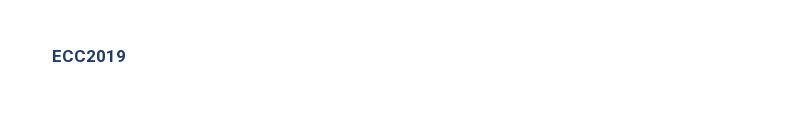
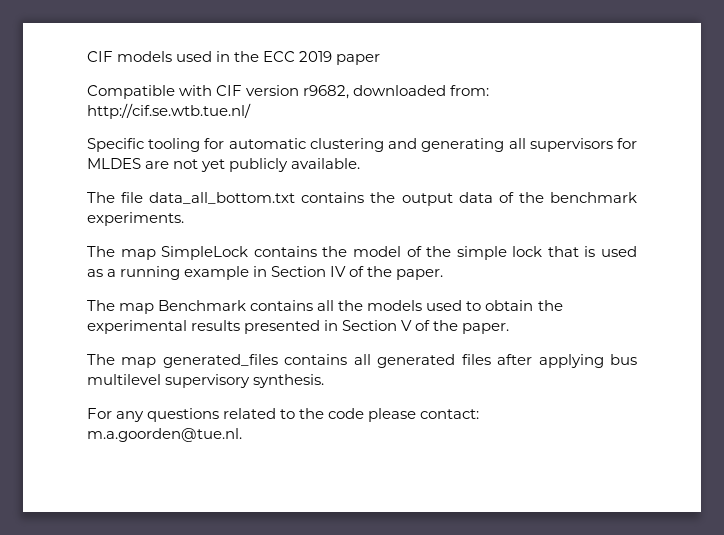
- ECC2019
+ CIF models used in the ECC 2019 paper
+ Compatible with CIF version r9682, downloaded from: http://cif.se.wtb.tue.nl/
+ Specific tooling for automatic clustering and generating all supervisors for MLDES are not yet publicly available.
+ The file data_all_bottom.txt contains the output data of the benchmark experiments.
+ The map SimpleLock contains the model of the simple lock that is used as a running example in Section IV of the paper.
+ The map Benchmark contains all the models used to obtain the experimental results presented in Section V of the paper.
+ The map generated_files contains all generated files after applying bus multilevel supervisory synthesis.
+ For any questions related to the code please contact: m.a.goorden@tue.nl.

